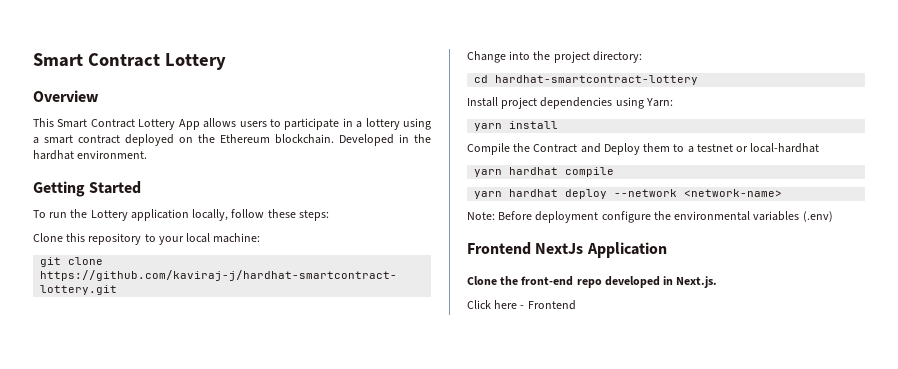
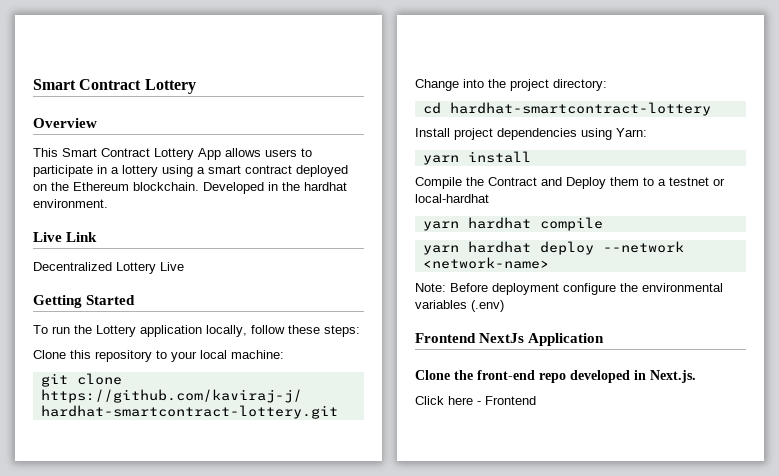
+ Live Link
+ Decentralized Lottery Live

